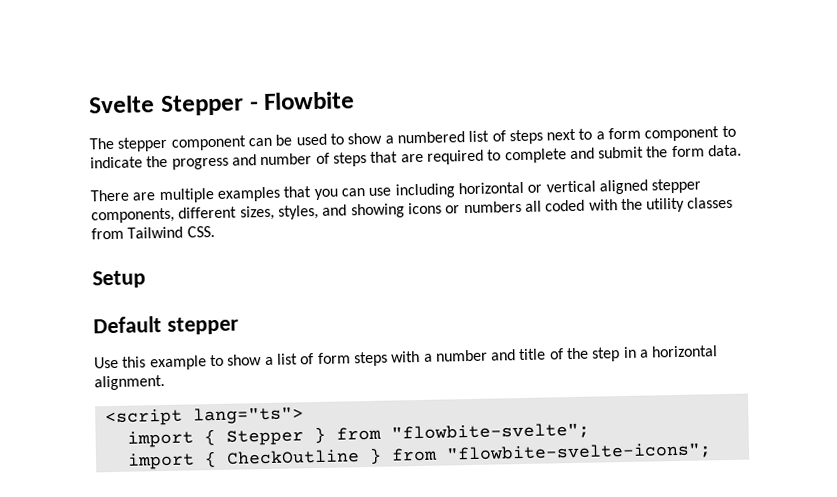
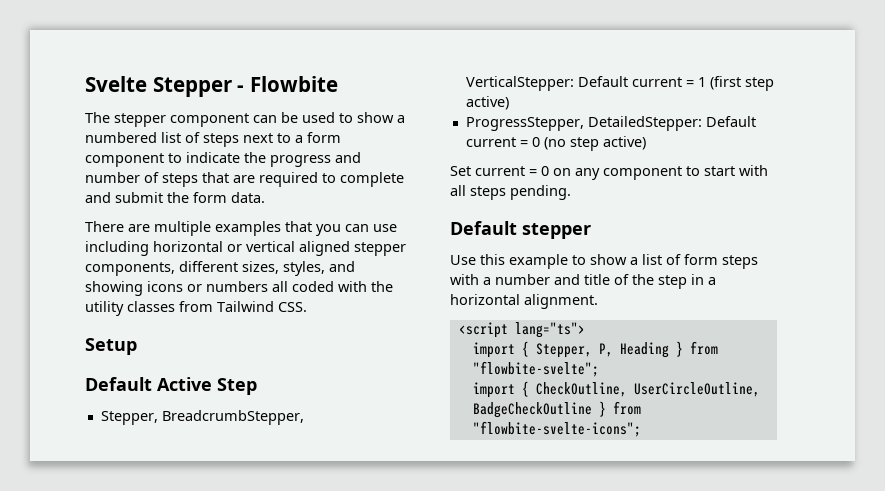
+ Default Active Step
+ Stepper, BreadcrumbStepper, VerticalStepper: Default current = 1 (first step active)
+ ProgressStepper, DetailedStepper: Default current = 0 (no step active)
+ Set current = 0 on any component to start with all steps pending.
- import { Stepper } from "flowbite-svelte";
+ import { Stepper, P, Heading } from "flowbite-svelte";
- import { CheckOutline } from "flowbite-svelte-icons";
+ import { CheckOutline, UserCircleOutline, BadgeCheckOutline } from "flowbite-svelte-icons";

